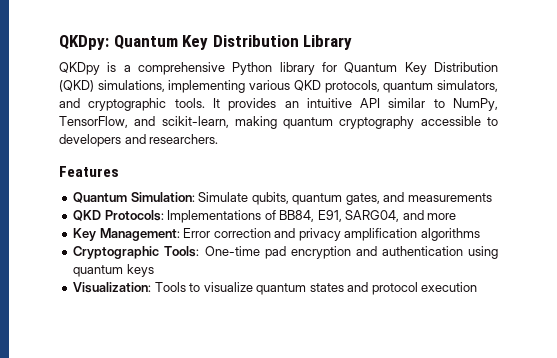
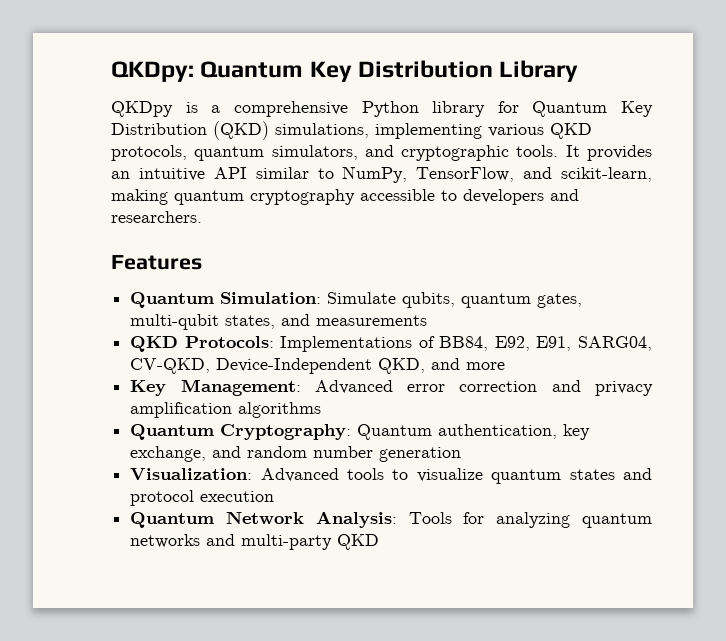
- Quantum Simulation: Simulate qubits, quantum gates, and measurements
+ Quantum Simulation: Simulate qubits, quantum gates, multi-qubit states, and measurements
- QKD Protocols: Implementations of BB84, E91, SARG04, and more
+ QKD Protocols: Implementations of BB84, E92, E91, SARG04, CV-QKD, Device-Independent QKD, and more
- Key Management: Error correction and privacy amplification algorithms
+ Key Management: Advanced error correction and privacy amplification algorithms
- Cryptographic Tools: One-time pad encryption and authentication using quantum keys
+ Quantum Cryptography: Quantum authentication, key exchange, and random number generation
- Visualization: Tools to visualize quantum states and protocol execution
+ Visualization: Advanced tools to visualize quantum states and protocol execution
+ Quantum Network Analysis: Tools for analyzing quantum networks and multi-party QKD

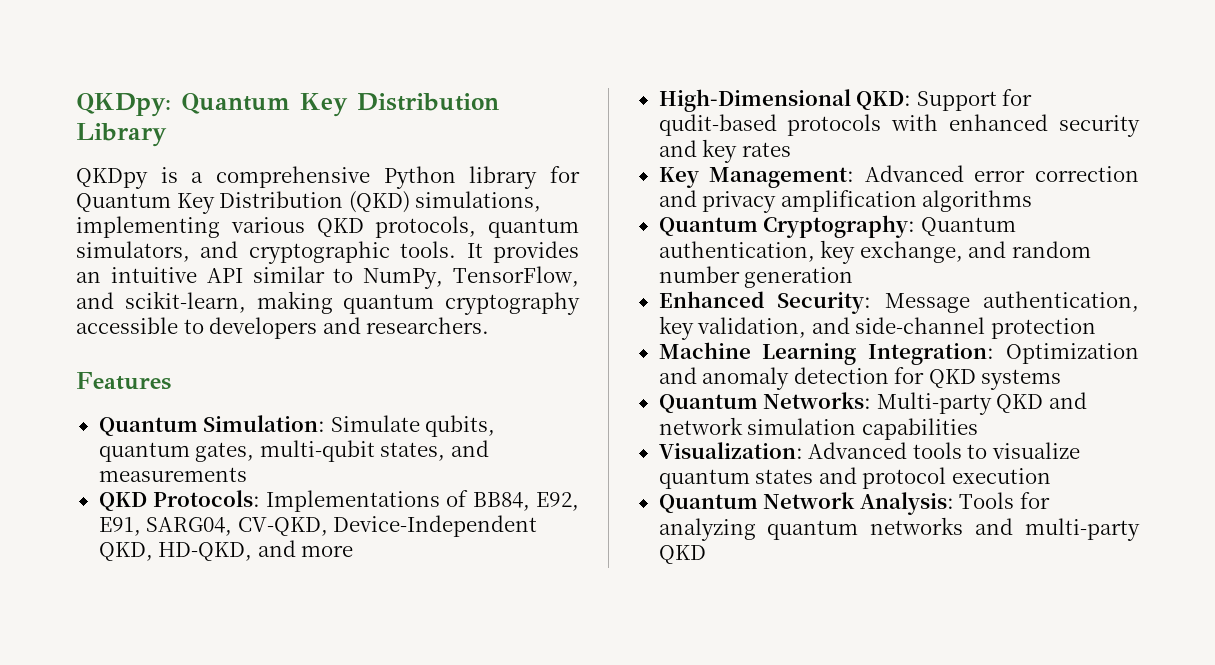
- QKD Protocols: Implementations of BB84, E92, E91, SARG04, CV-QKD, Device-Independent QKD, and more
+ QKD Protocols: Implementations of BB84, E92, E91, SARG04, CV-QKD, Device-Independent QKD, HD-QKD, and more
+ High-Dimensional QKD: Support for qudit-based protocols with enhanced security and key rates
+ Enhanced Security: Message authentication, key validation, and side-channel protection
+ Machine Learning Integration: Optimization and anomaly detection for QKD systems
+ Quantum Networks: Multi-party QKD and network simulation capabilities

